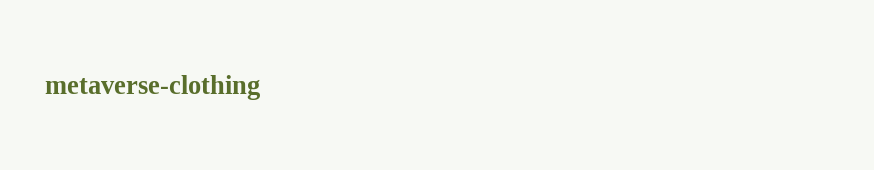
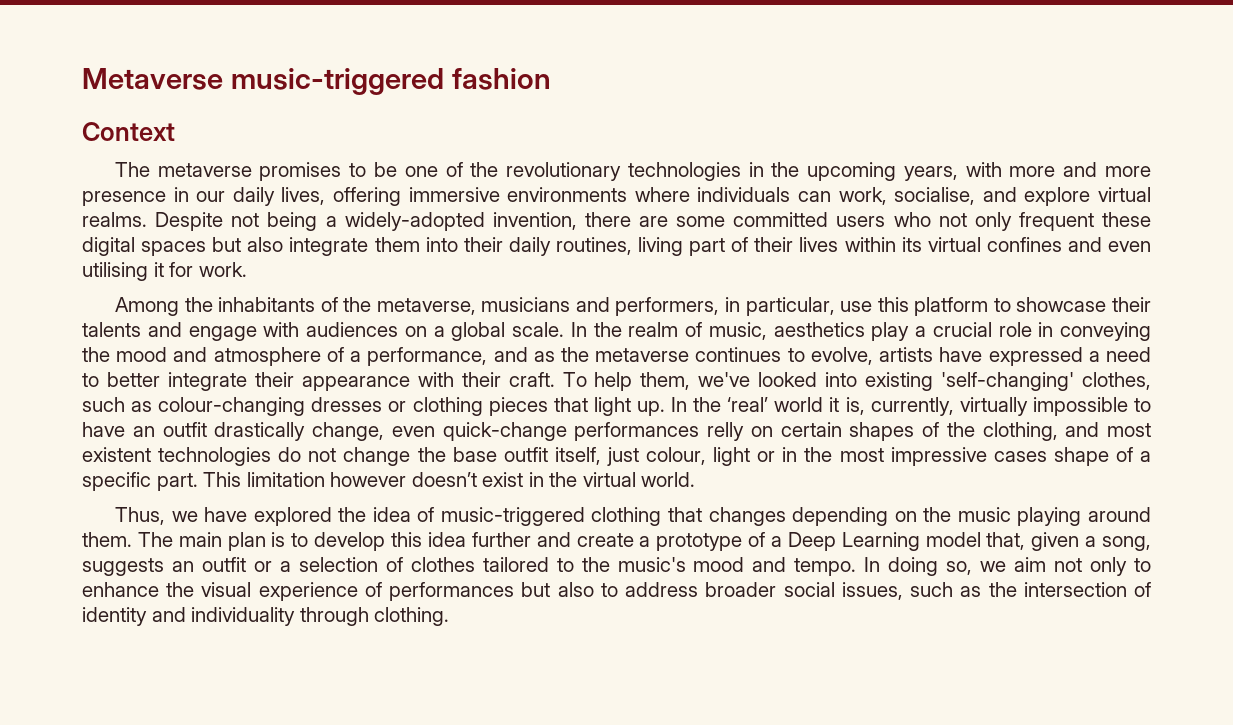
- metaverse-clothing
+ Metaverse music-triggered fashion
+ Context
+ The metaverse promises to be one of the revolutionary technologies in the upcoming years, with more and more presence in our daily lives, offering immersive environments where individuals can work, socialise, and explore virtual realms. Despite not being a widely-adopted invention, there are some committed users who not only frequent these digital spaces but also integrate them into their daily routines, living part of their lives within its virtual confines and even utilising it for work.
+ Among the inhabitants of the metaverse, musicians and performers, in particular, use this platform to showcase their talents and engage with audiences on a global scale. In the realm of music, aesthetics play a crucial role in conveying the mood and atmosphere of a performance, and as the metaverse continues to evolve, artists have expressed a need to better integrate their appearance with their craft. To help them, we've looked into existing 'self-changing' clothes, such as colour-changing dresses or clothing pieces that light up. In the ‘real’ world it is, currently, virtually impossible to have an outfit drastically change, even quick-change performances relly on certain shapes of the clothing, and most existent technologies do not change the base outfit itself, just colour, light or in the most impressive cases shape of a specific part. This limitation however doesn’t exist in the virtual world.
+ Thus, we have explored the idea of music-triggered clothing that changes depending on the music playing around them. The main plan is to develop this idea further and create a prototype of a Deep Learning model that, given a song, suggests an outfit or a selection of clothes tailored to the music's mood and tempo. In doing so, we aim not only to enhance the visual experience of performances but also to address broader social issues, such as the intersection of identity and individuality through clothing.

